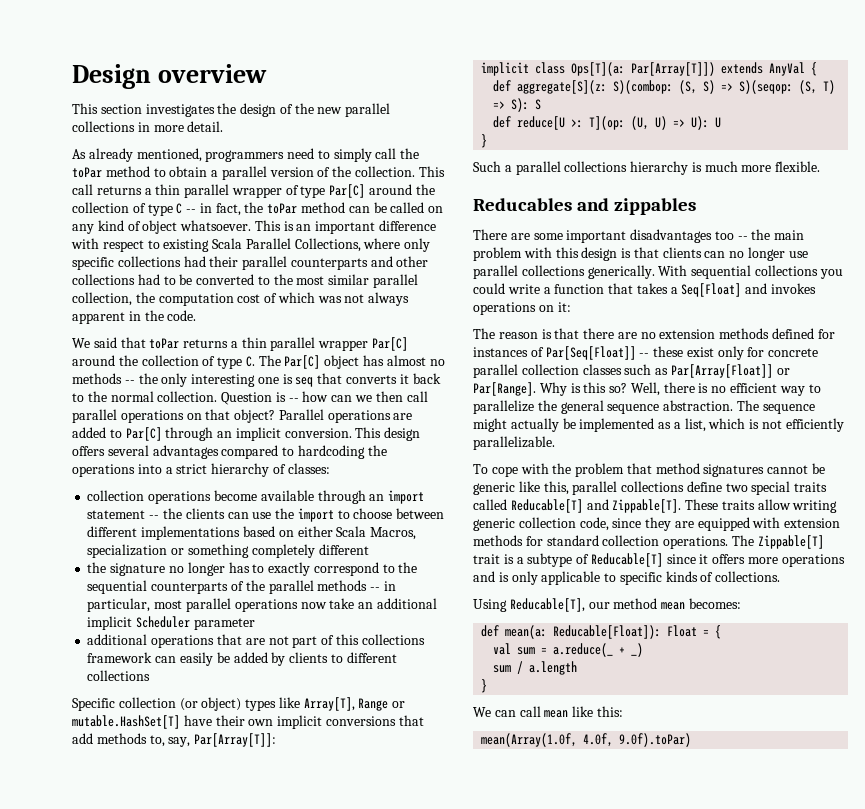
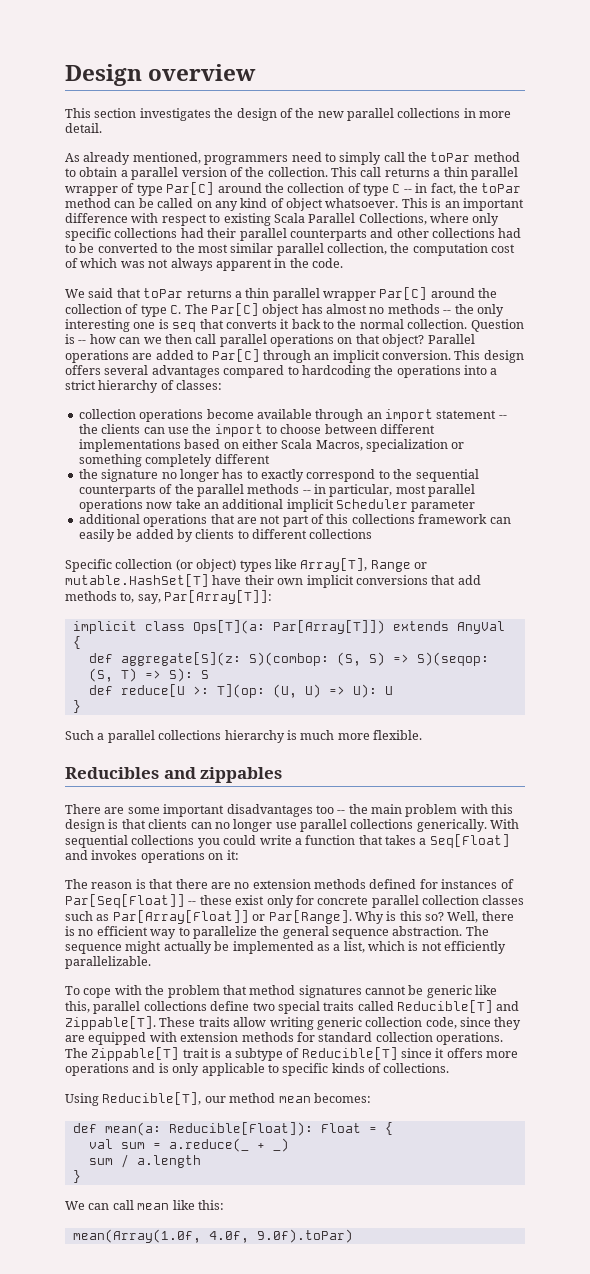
- Reducables and zippables
+ Reducibles and zippables
- To cope with the problem that method signatures cannot be generic like this, parallel collections define two special traits called Reducable[T] and Zippable[T].
+ To cope with the problem that method signatures cannot be generic like this, parallel collections define two special traits called Reducible[T] and Zippable[T].
- The Zippable[T] trait is a subtype of Reducable[T] since it offers more operations and is only applicable to specific kinds of collections.
+ The Zippable[T] trait is a subtype of Reducible[T] since it offers more operations and is only applicable to specific kinds of collections.
- Using Reducable[T], our method mean becomes:
+ Using Reducible[T], our method mean becomes:
- def mean(a: Reducable[Float]): Float = {
+ def mean(a: Reducible[Float]): Float = {

